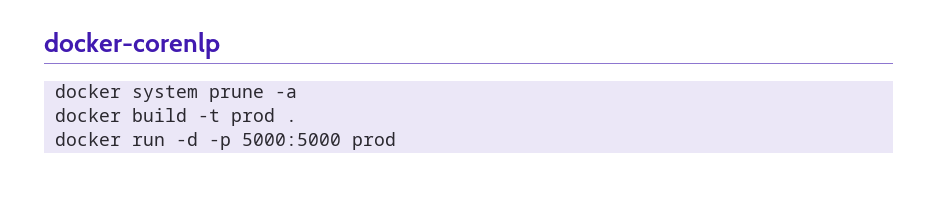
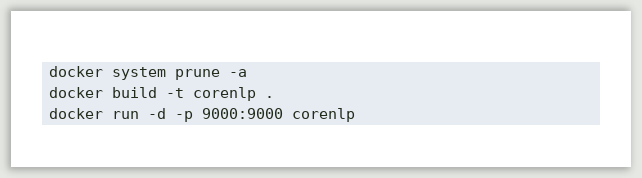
- docker-corenlp
- docker build -t prod .
+ docker build -t corenlp .
- docker run -d -p 5000:5000 prod
+ docker run -d -p 9000:9000 corenlp

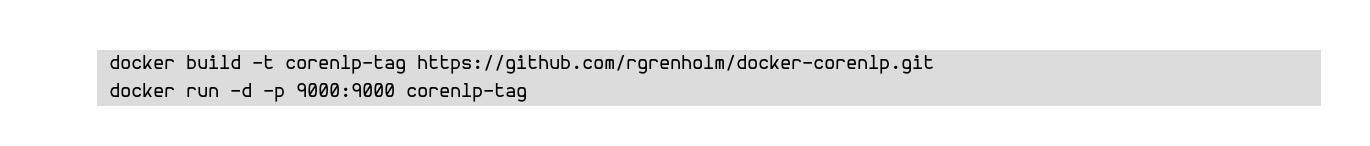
- docker system prune -a
- docker build -t corenlp .
+ docker build -t corenlp-tag https://github.com/rgrenholm/docker-corenlp.git
- docker run -d -p 9000:9000 corenlp
+ docker run -d -p 9000:9000 corenlp-tag

